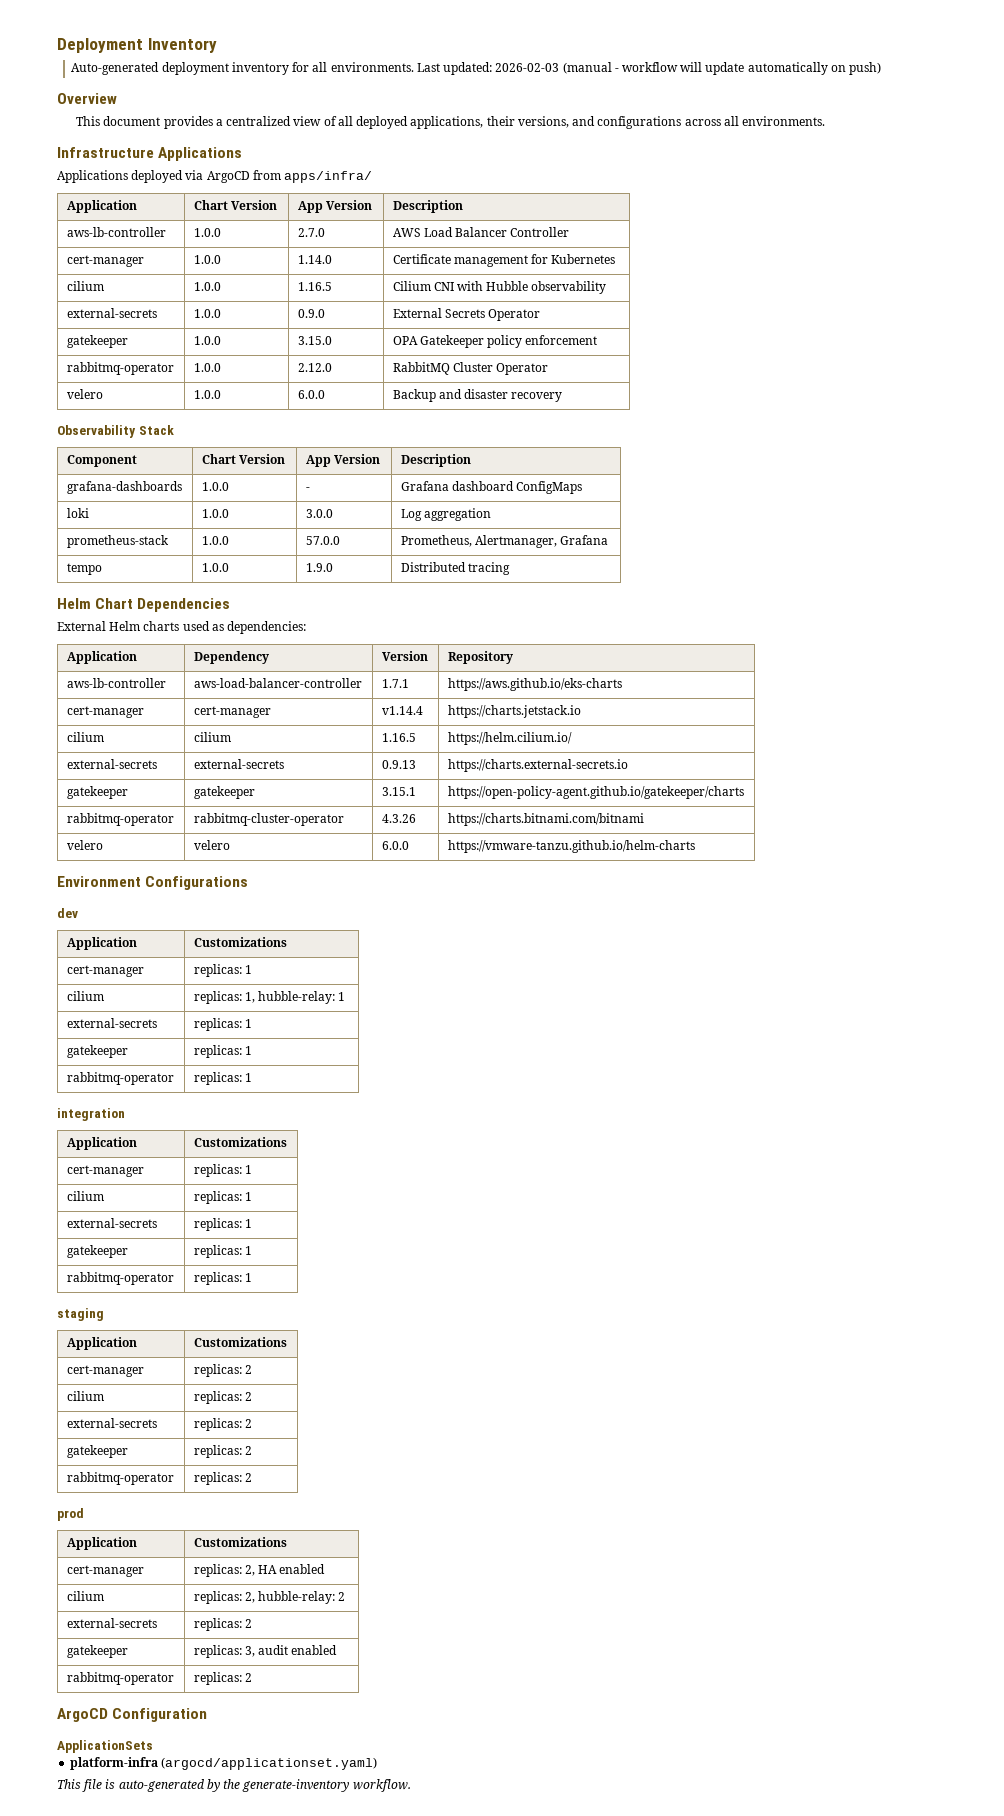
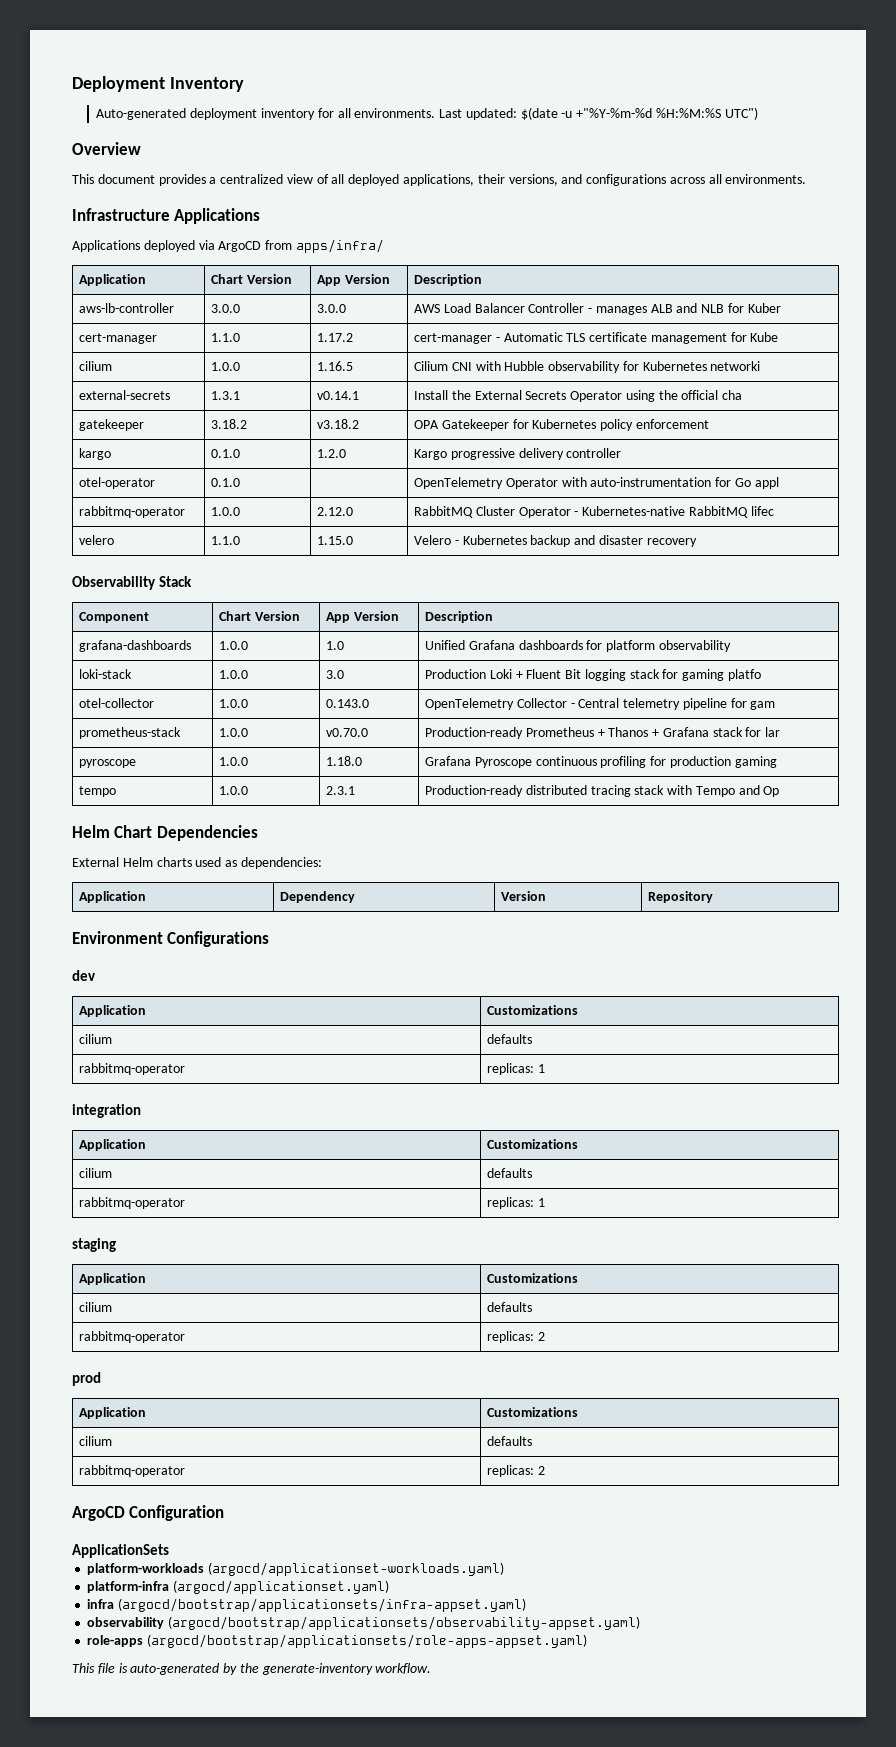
- Last updated: 2026-02-03 (manual - workflow will update automatically on push)
+ Last updated: $(date -u +"%Y-%m-%d %H:%M:%S UTC")
- aws-lb-controller | 1.0.0 | 2.7.0 | AWS Load Balancer Controller
- cert-manager | 1.0.0 | 1.14.0 | Certificate management for Kubernetes
+ aws-lb-controller | 3.0.0 | 3.0.0 | AWS Load Balancer Controller - manages ALB and NLB for Kuber
+ cert-manager | 1.1.0 | 1.17.2 | cert-manager - Automatic TLS certificate management for Kube
- cilium | 1.0.0 | 1.16.5 | Cilium CNI with Hubble observability
- external-secrets | 1.0.0 | 0.9.0 | External Secrets Operator
- gatekeeper | 1.0.0 | 3.15.0 | OPA Gatekeeper policy enforcement
+ cilium | 1.0.0 | 1.16.5 | Cilium CNI with Hubble observability for Kubernetes networki
+ external-secrets | 1.3.1 | v0.14.1 | Install the External Secrets Operator using the official cha
+ gatekeeper | 3.18.2 | v3.18.2 | OPA Gatekeeper for Kubernetes policy enforcement
+ kargo | 0.1.0 | 1.2.0 | Kargo progressive delivery controller
+ otel-operator | 0.1.0 | | OpenTelemetry Operator with auto-instrumentation for Go appl
- rabbitmq-operator | 1.0.0 | 2.12.0 | RabbitMQ Cluster Operator
- velero | 1.0.0 | 6.0.0 | Backup and disaster recovery
+ rabbitmq-operator | 1.0.0 | 2.12.0 | RabbitMQ Cluster Operator - Kubernetes-native RabbitMQ lifec
+ velero | 1.1.0 | 1.15.0 | Velero - Kubernetes backup and disaster recovery
- grafana-dashboards | 1.0.0 | - | Grafana dashboard ConfigMaps
- loki | 1.0.0 | 3.0.0 | Log aggregation
- prometheus-stack | 1.0.0 | 57.0.0 | Prometheus, Alertmanager, Grafana
- tempo | 1.0.0 | 1.9.0 | Distributed tracing
+ grafana-dashboards | 1.0.0 | 1.0 | Unified Grafana dashboards for platform observability
+ loki-stack | 1.0.0 | 3.0 | Production Loki + Fluent Bit logging stack for gaming platfo
+ otel-collector | 1.0.0 | 0.143.0 | OpenTelemetry Collector - Central telemetry pipeline for gam
+ prometheus-stack | 1.0.0 | v0.70.0 | Production-ready Prometheus + Thanos + Grafana stack for lar
+ pyroscope | 1.0.0 | 1.18.0 | Grafana Pyroscope continuous profiling for production gaming
+ tempo | 1.0.0 | 2.3.1 | Production-ready distributed tracing stack with Tempo and Op
- aws-lb-controller | aws-load-balancer-controller | 1.7.1 | https://aws.github.io/eks-charts
- cert-manager | cert-manager | v1.14.4 | https://charts.jetstack.io
- cilium | cilium | 1.16.5 | https://helm.cilium.io/
- external-secrets | external-secrets | 0.9.13 | https://charts.external-secrets.io
- gatekeeper | gatekeeper | 3.15.1 | https://open-policy-agent.github.io/gatekeeper/charts
- rabbitmq-operator | rabbitmq-cluster-operator | 4.3.26 | https://charts.bitnami.com/bitnami
- velero | velero | 6.0.0 | https://vmware-tanzu.github.io/helm-charts
  dev
  Application | Customizations
- cert-manager | replicas: 1
- cilium | replicas: 1, hubble-relay: 1
- external-secrets | replicas: 1
- gatekeeper | replicas: 1
+ cilium | defaults
  integration
  Application | Customizations
- cert-manager | replicas: 1
- cilium | replicas: 1
- external-secrets | replicas: 1
- gatekeeper | replicas: 1
+ cilium | defaults
  staging
  Application | Customizations
- cert-manager | replicas: 2
- cilium | replicas: 2
- external-secrets | replicas: 2
- gatekeeper | replicas: 2
+ cilium | defaults
  prod
  Application | Customizations
- cert-manager | replicas: 2, HA enabled
- cilium | replicas: 2, hubble-relay: 2
- external-secrets | replicas: 2
- gatekeeper | replicas: 3, audit enabled
+ cilium | defaults
+ platform-workloads (argocd/applicationset-workloads.yaml)
+ infra (argocd/bootstrap/applicationsets/infra-appset.yaml)
+ observability (argocd/bootstrap/applicationsets/observability-appset.yaml)
+ role-apps (argocd/bootstrap/applicationsets/role-apps-appset.yaml)

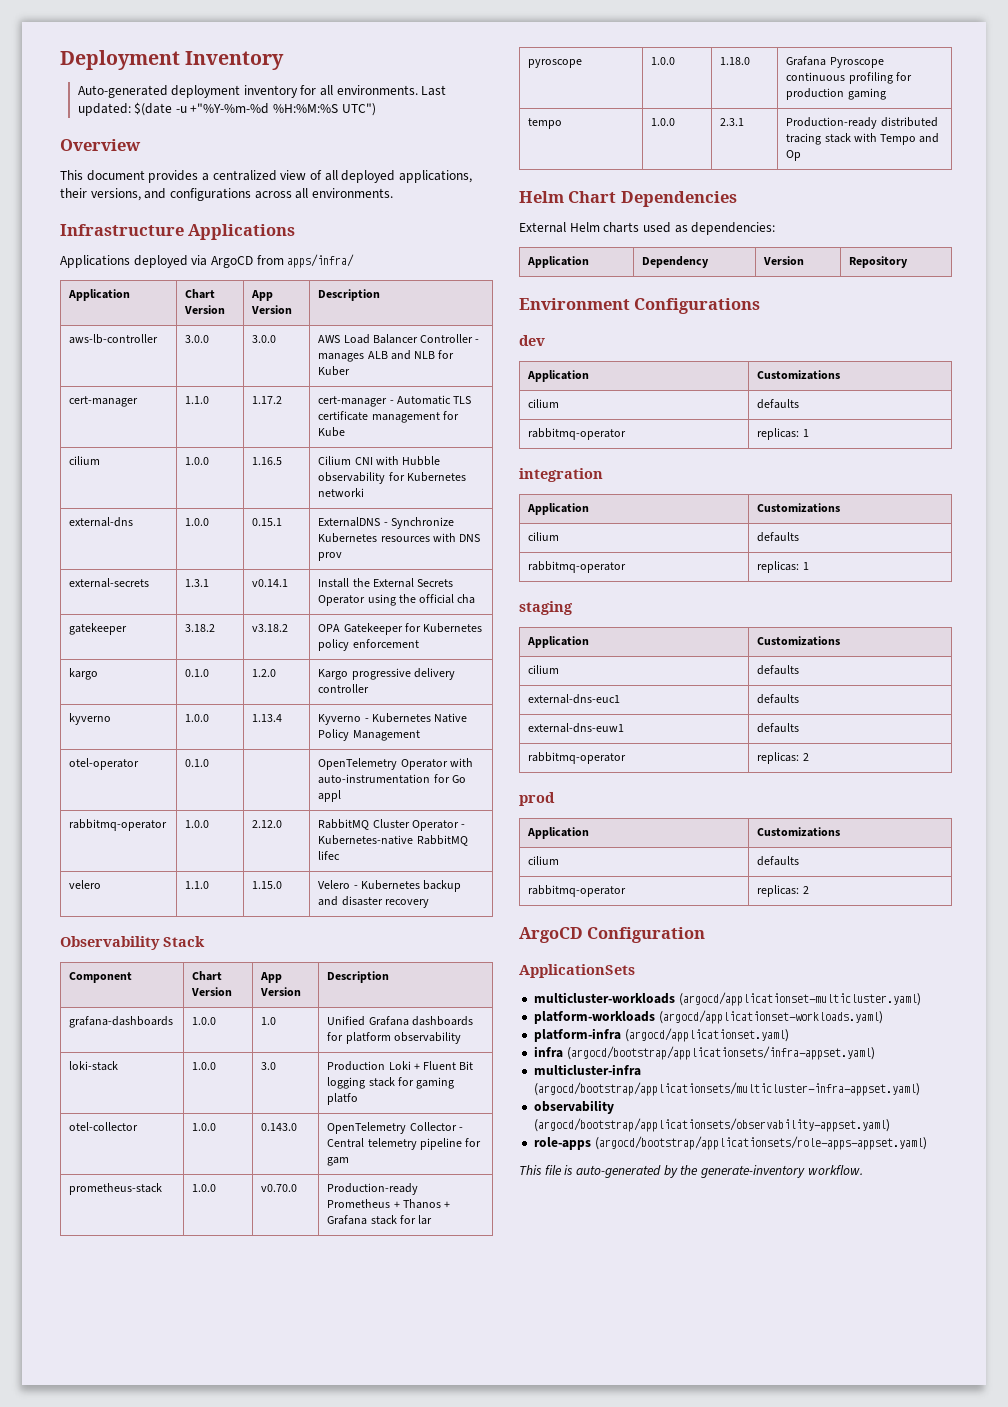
+ external-dns | 1.0.0 | 0.15.1 | ExternalDNS - Synchronize Kubernetes resources with DNS prov
+ kyverno | 1.0.0 | 1.13.4 | Kyverno - Kubernetes Native Policy Management
+ external-dns-euc1 | defaults
+ external-dns-euw1 | defaults
+ multicluster-workloads (argocd/applicationset-multicluster.yaml)
+ multicluster-infra (argocd/bootstrap/applicationsets/multicluster-infra-appset.yaml)

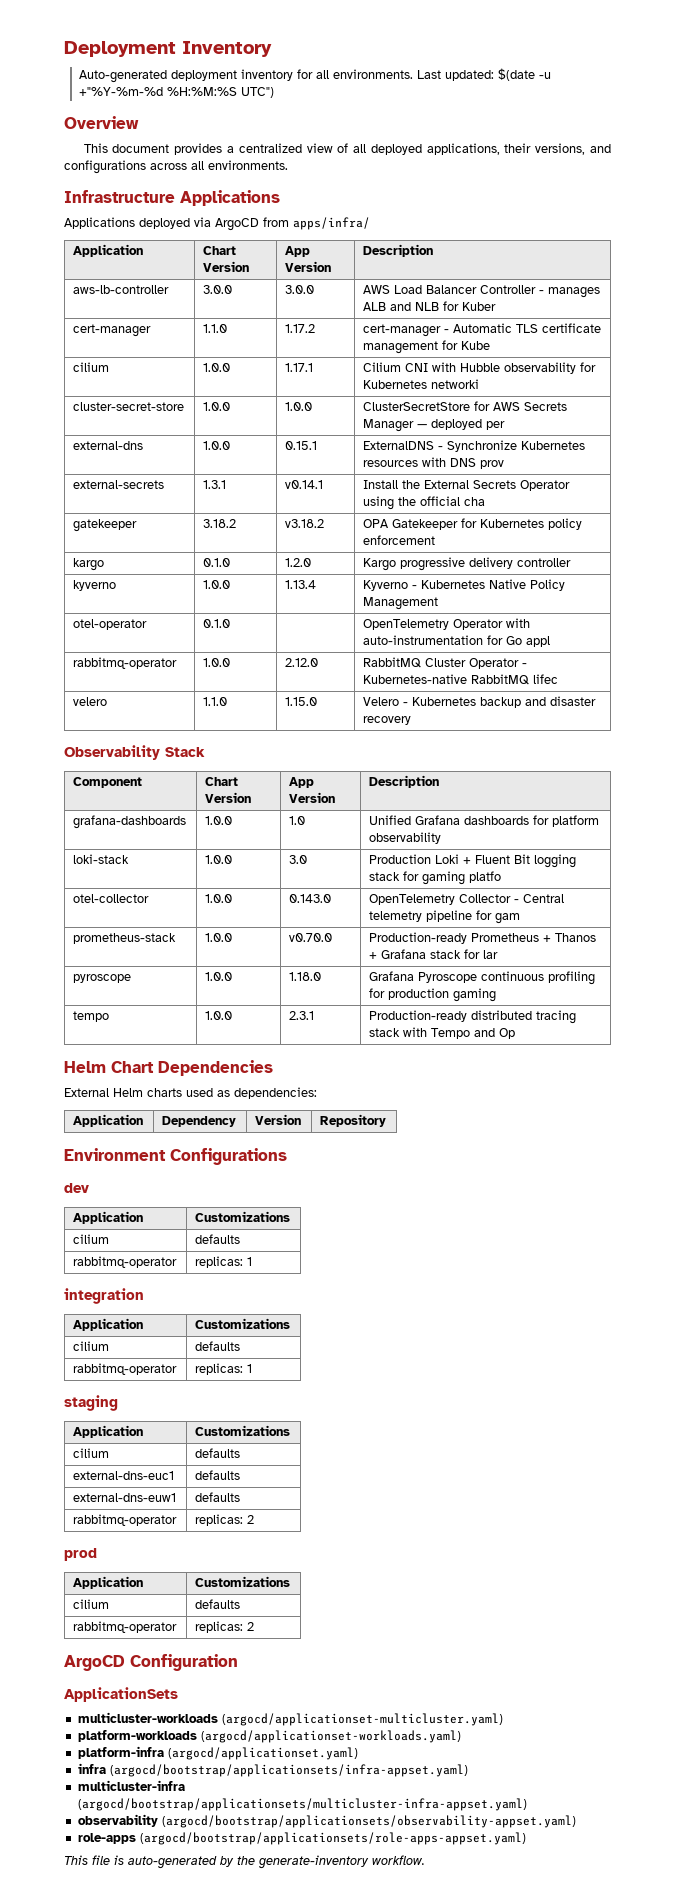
- cilium | 1.0.0 | 1.16.5 | Cilium CNI with Hubble observability for Kubernetes networki
+ cilium | 1.0.0 | 1.17.1 | Cilium CNI with Hubble observability for Kubernetes networki
+ cluster-secret-store | 1.0.0 | 1.0.0 | ClusterSecretStore for AWS Secrets Manager — deployed per

